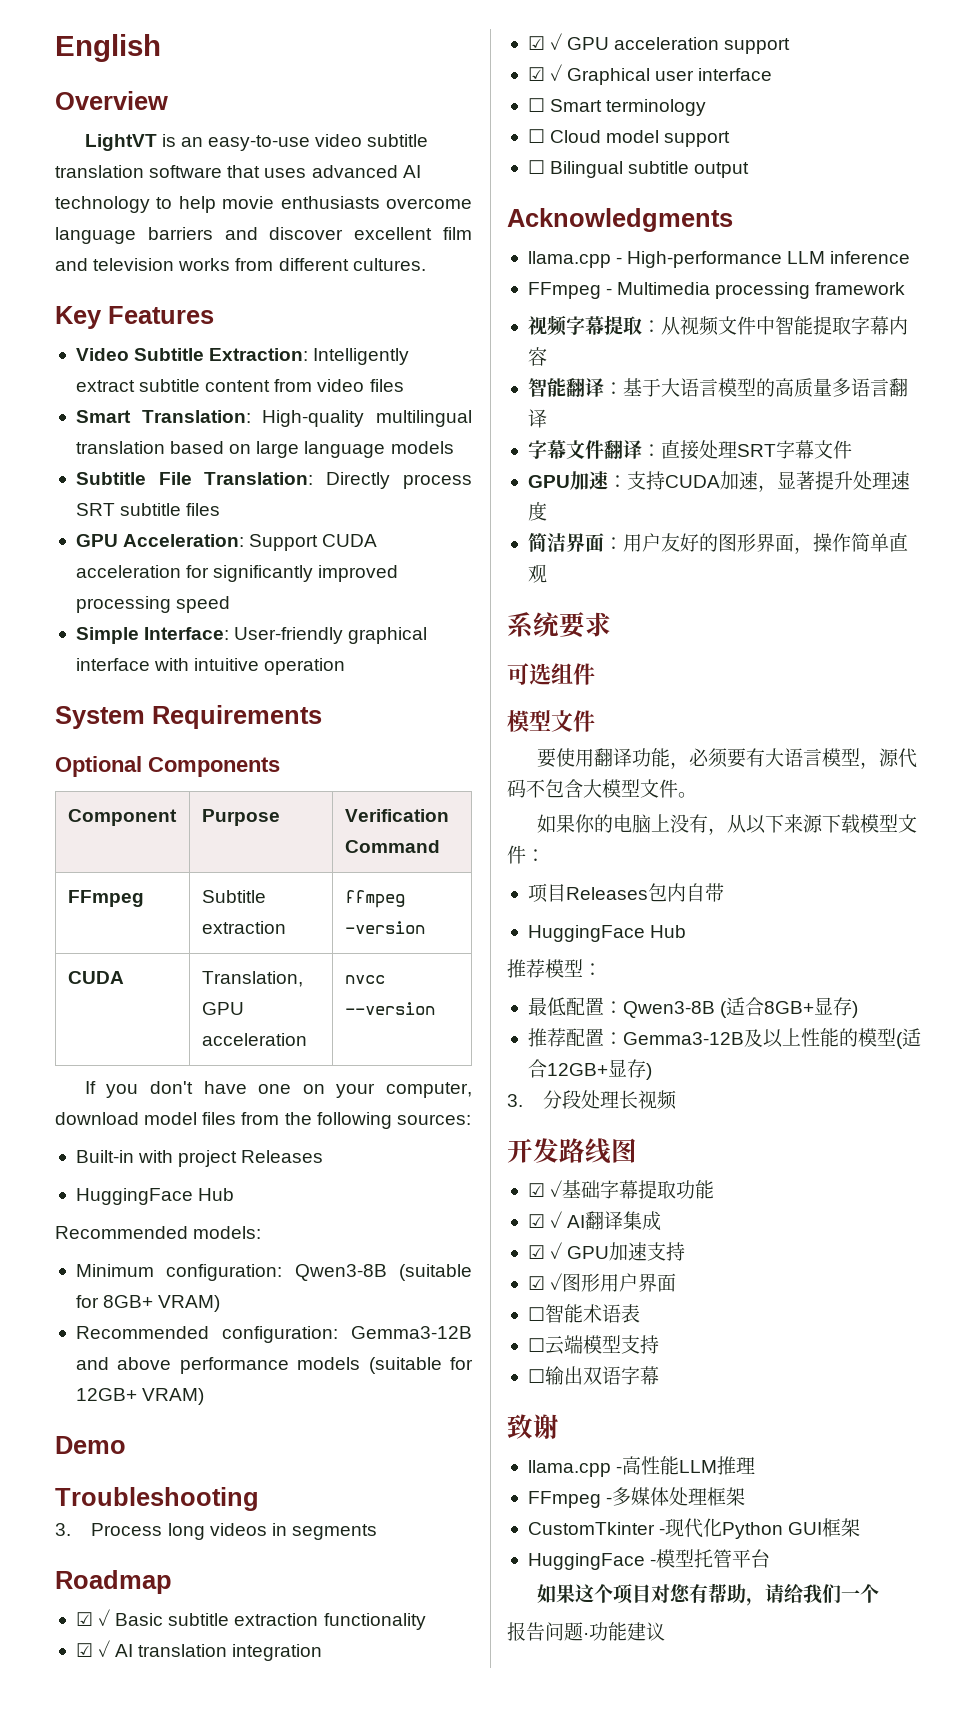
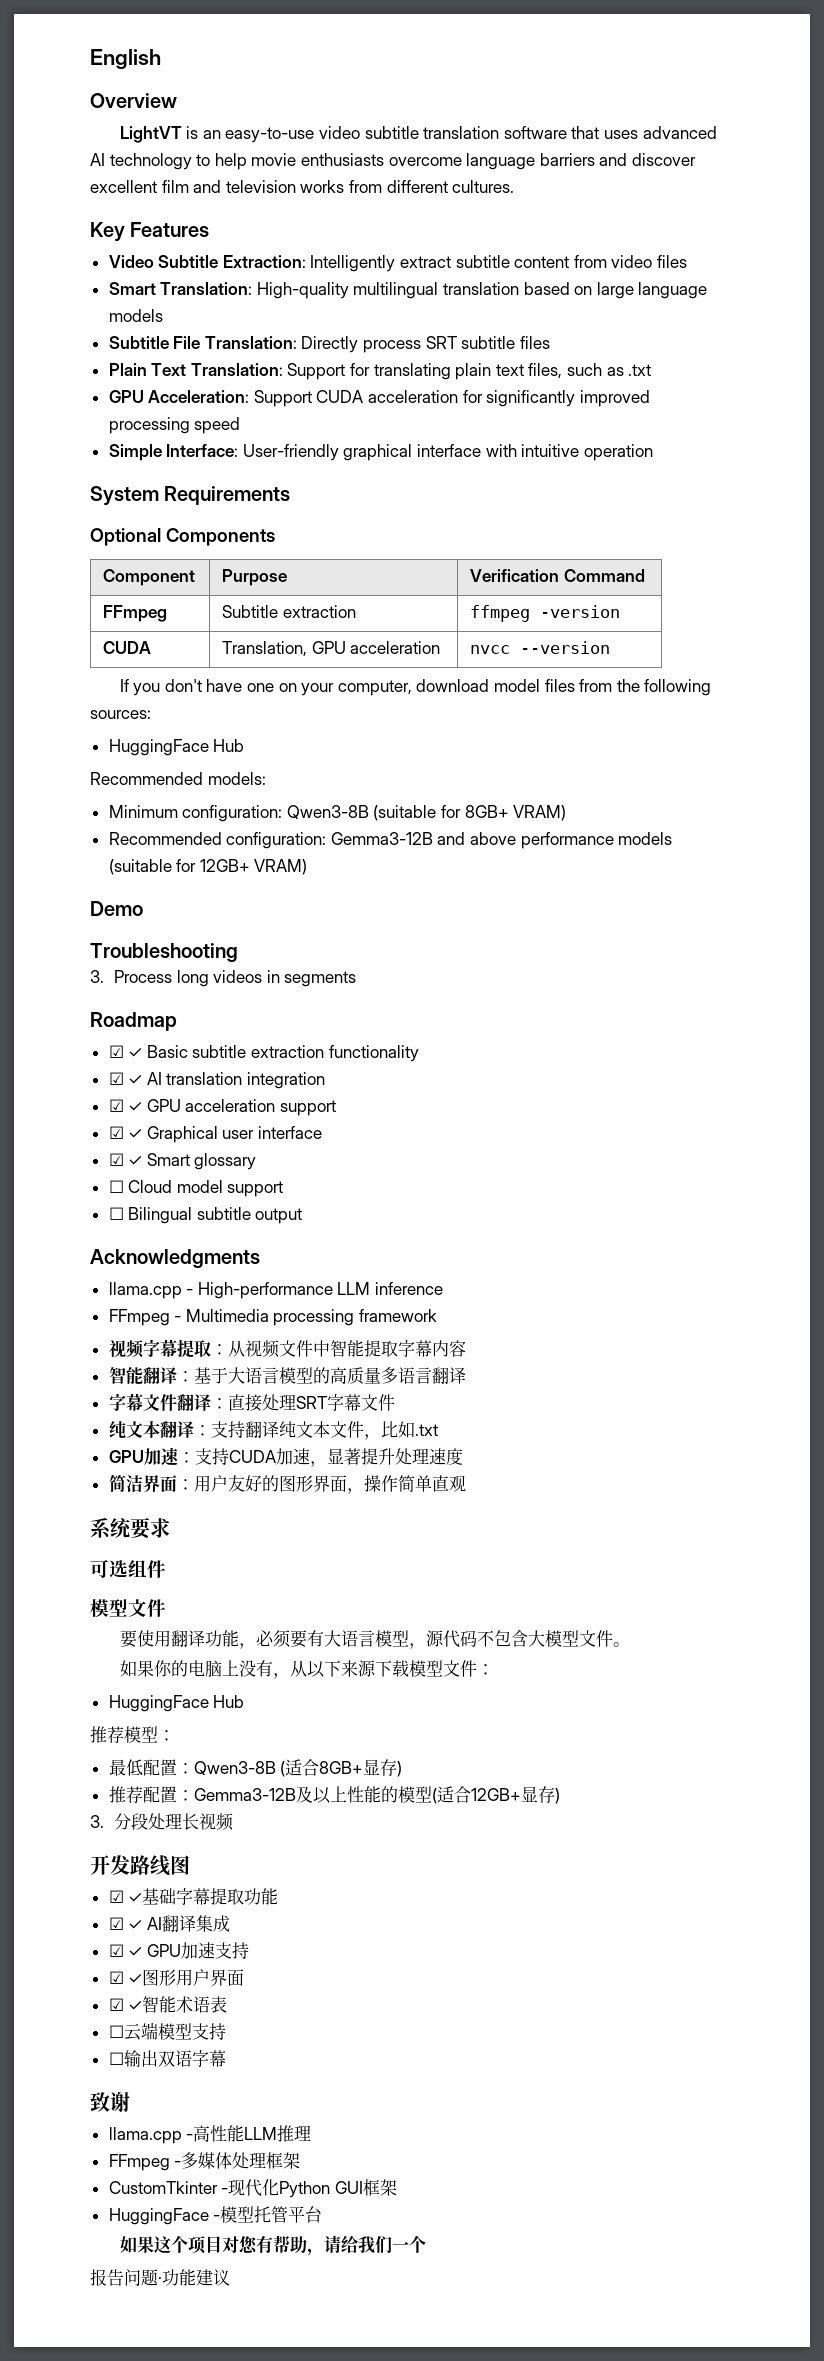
+ Plain Text Translation: Support for translating plain text files, such as .txt
- Built-in with project Releases
- ☐ Smart terminology
+ ☑ ✓ Smart glossary
+ 纯文本翻译：支持翻译纯文本文件，比如.txt
- 项目Releases包内自带
- ☐智能术语表
+ ☑ ✓智能术语表

